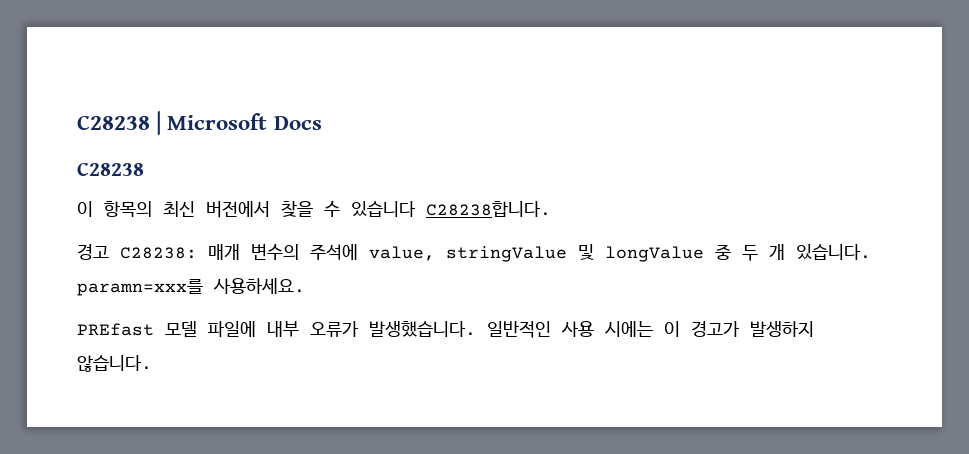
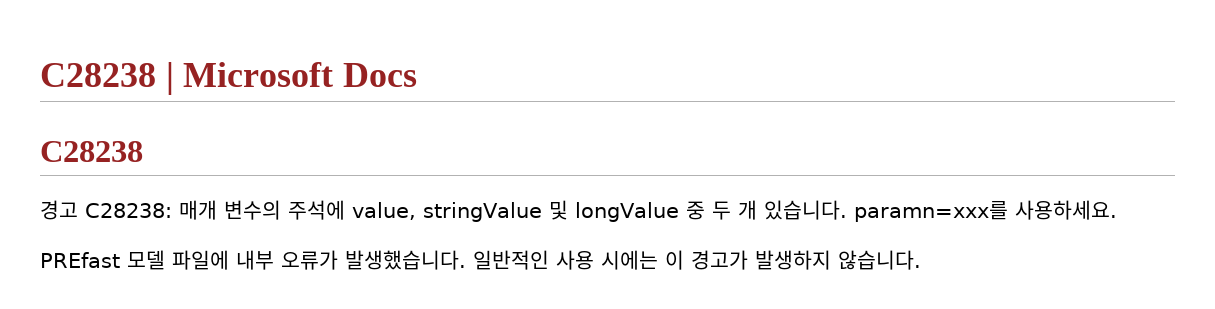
- 이 항목의 최신 버전에서 찾을 수 있습니다 C28238합니다.

